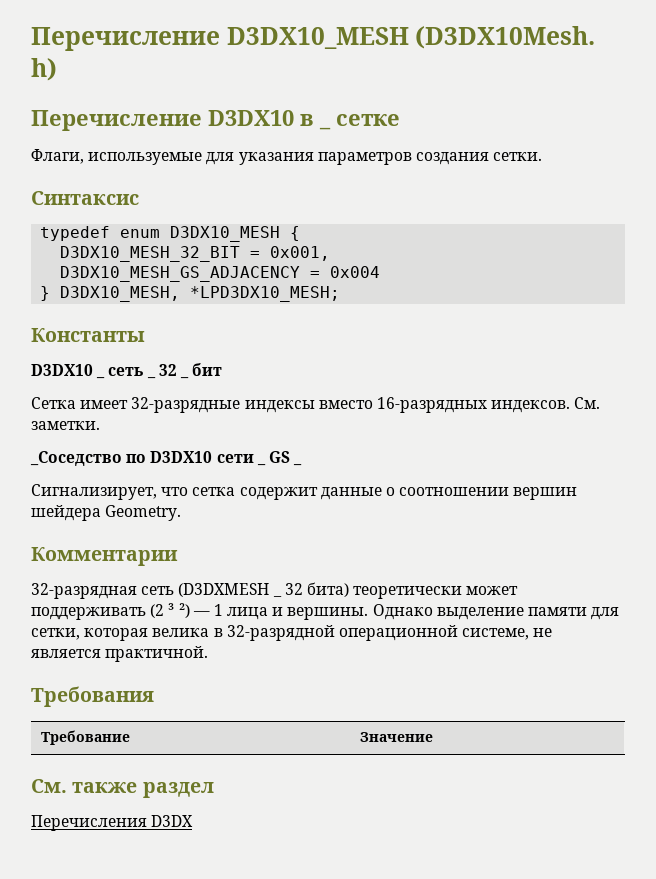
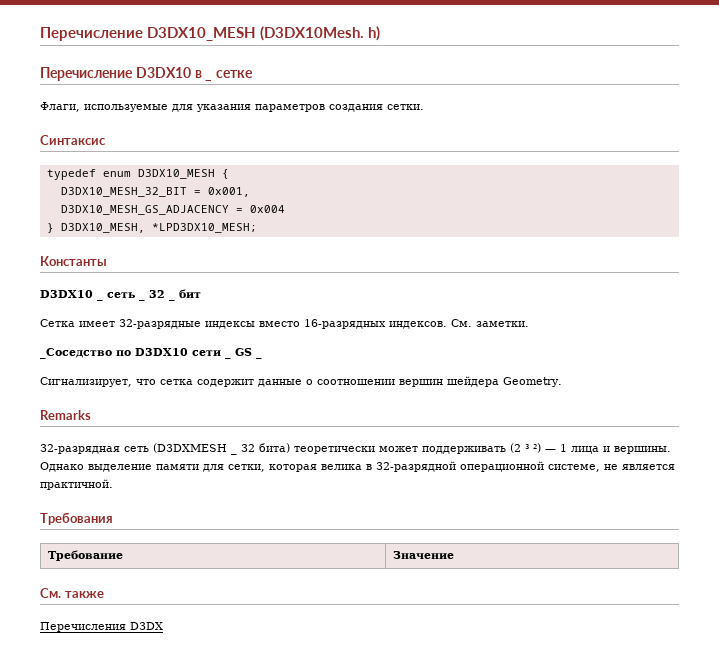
- Комментарии
+ Remarks
- См. также раздел
+ См. также

